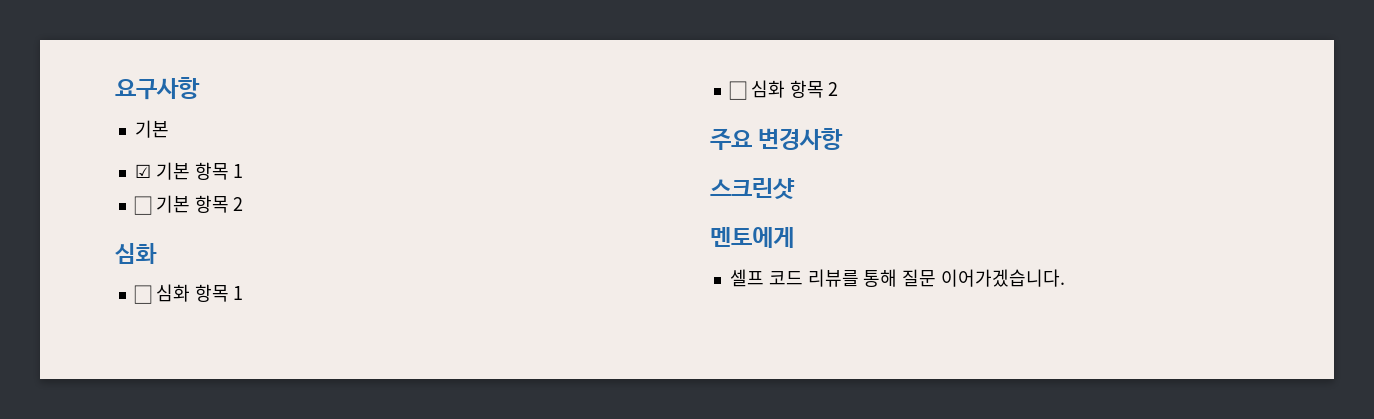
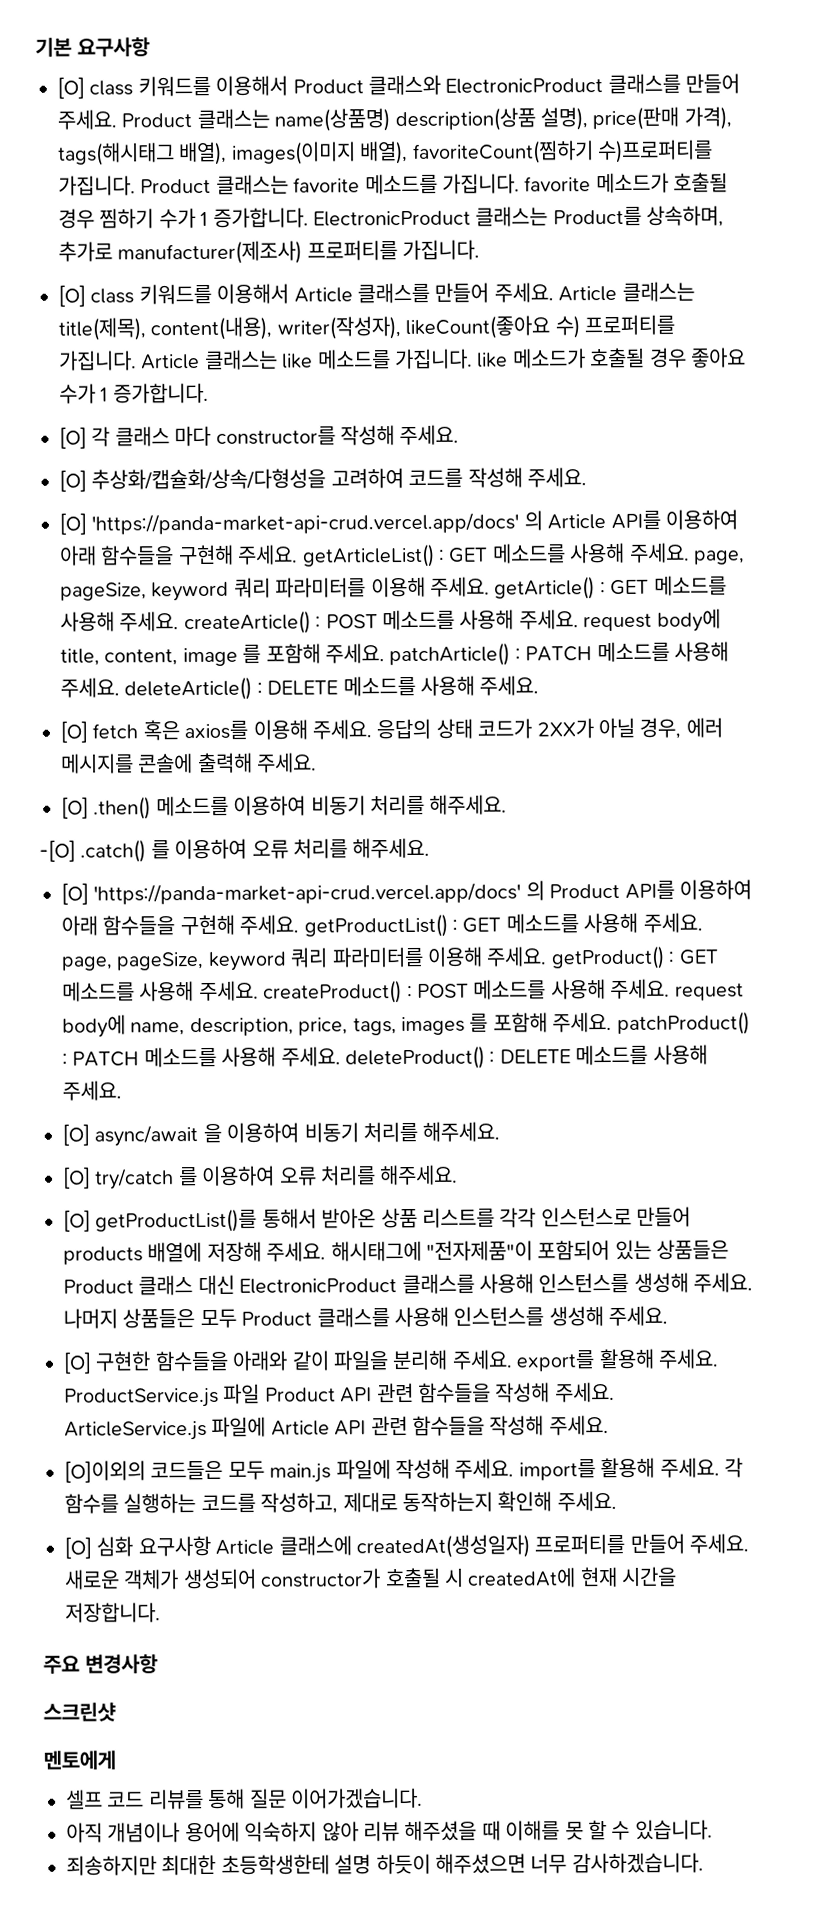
- 요구사항
- 기본
- ☑ 기본 항목 1
- ☐ 기본 항목 2
- 심화
- ☐ 심화 항목 1
- ☐ 심화 항목 2
+ 기본 요구사항
+ [O] class 키워드를 이용해서 Product 클래스와 ElectronicProduct 클래스를 만들어 주세요. Product 클래스는 name(상품명) description(상품 설명), price(판매 가격), tags(해시태그 배열), images(이미지 배열), favoriteCount(찜하기 수)프로퍼티를 가집니다. Product 클래스는 favorite 메소드를 가집니다. favorite 메소드가 호출될 경우 찜하기 수가 1 증가합니다. ElectronicProduct 클래스는 Product를 상속하며, 추가로 manufacturer(제조사) 프로퍼티를 가집니다.
+ [O] class 키워드를 이용해서 Article 클래스를 만들어 주세요. Article 클래스는 title(제목), content(내용), writer(작성자), likeCount(좋아요 수) 프로퍼티를 가집니다. Article 클래스는 like 메소드를 가집니다. like 메소드가 호출될 경우 좋아요 수가 1 증가합니다.
+ [O] 각 클래스 마다 constructor를 작성해 주세요.
+ [O] 추상화/캡슐화/상속/다형성을 고려하여 코드를 작성해 주세요.
+ [O] 'https://panda-market-api-crud.vercel.app/docs' 의 Article API를 이용하여 아래 함수들을 구현해 주세요. getArticleList() : GET 메소드를 사용해 주세요. page, pageSize, keyword 쿼리 파라미터를 이용해 주세요. getArticle() : GET 메소드를 사용해 주세요. createArticle() : POST 메소드를 사용해 주세요. request body에 title, content, image 를 포함해 주세요. patchArticle() : PATCH 메소드를 사용해 주세요. deleteArticle() : DELETE 메소드를 사용해 주세요.
+ [O] fetch 혹은 axios를 이용해 주세요. 응답의 상태 코드가 2XX가 아닐 경우, 에러 메시지를 콘솔에 출력해 주세요.
+ [O] .then() 메소드를 이용하여 비동기 처리를 해주세요.
+ -[O] .catch() 를 이용하여 오류 처리를 해주세요.
+ [O] 'https://panda-market-api-crud.vercel.app/docs' 의 Product API를 이용하여 아래 함수들을 구현해 주세요. getProductList() : GET 메소드를 사용해 주세요. page, pageSize, keyword 쿼리 파라미터를 이용해 주세요. getProduct() : GET 메소드를 사용해 주세요. createProduct() : POST 메소드를 사용해 주세요. request body에 name, description, price, tags, images 를 포함해 주세요. patchProduct() : PATCH 메소드를 사용해 주세요. deleteProduct() : DELETE 메소드를 사용해 주세요.
+ [O] async/await 을 이용하여 비동기 처리를 해주세요.
+ [O] try/catch 를 이용하여 오류 처리를 해주세요.
+ [O] getProductList()를 통해서 받아온 상품 리스트를 각각 인스턴스로 만들어 products 배열에 저장해 주세요. 해시태그에 "전자제품"이 포함되어 있는 상품들은 Product 클래스 대신 ElectronicProduct 클래스를 사용해 인스턴스를 생성해 주세요. 나머지 상품들은 모두 Product 클래스를 사용해 인스턴스를 생성해 주세요.
+ [O] 구현한 함수들을 아래와 같이 파일을 분리해 주세요. export를 활용해 주세요. ProductService.js 파일 Product API 관련 함수들을 작성해 주세요. ArticleService.js 파일에 Article API 관련 함수들을 작성해 주세요.
+ [O]이외의 코드들은 모두 main.js 파일에 작성해 주세요. import를 활용해 주세요. 각 함수를 실행하는 코드를 작성하고, 제대로 동작하는지 확인해 주세요.
+ [O] 심화 요구사항 Article 클래스에 createdAt(생성일자) 프로퍼티를 만들어 주세요. 새로운 객체가 생성되어 constructor가 호출될 시 createdAt에 현재 시간을 저장합니다.
+ 아직 개념이나 용어에 익숙하지 않아 리뷰 해주셨을 때 이해를 못 할 수 있습니다.
+ 죄송하지만 최대한 초등학생한테 설명 하듯이 해주셨으면 너무 감사하겠습니다.

